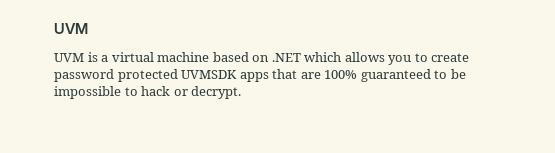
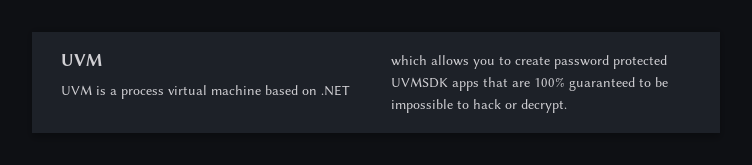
- UVM is a virtual machine based on .NET which allows you to create password protected UVMSDK apps that are 100% guaranteed to be impossible to hack or decrypt.
+ UVM is a process virtual machine based on .NET which allows you to create password protected UVMSDK apps that are 100% guaranteed to be impossible to hack or decrypt.

